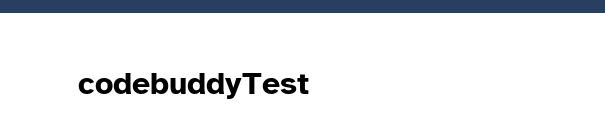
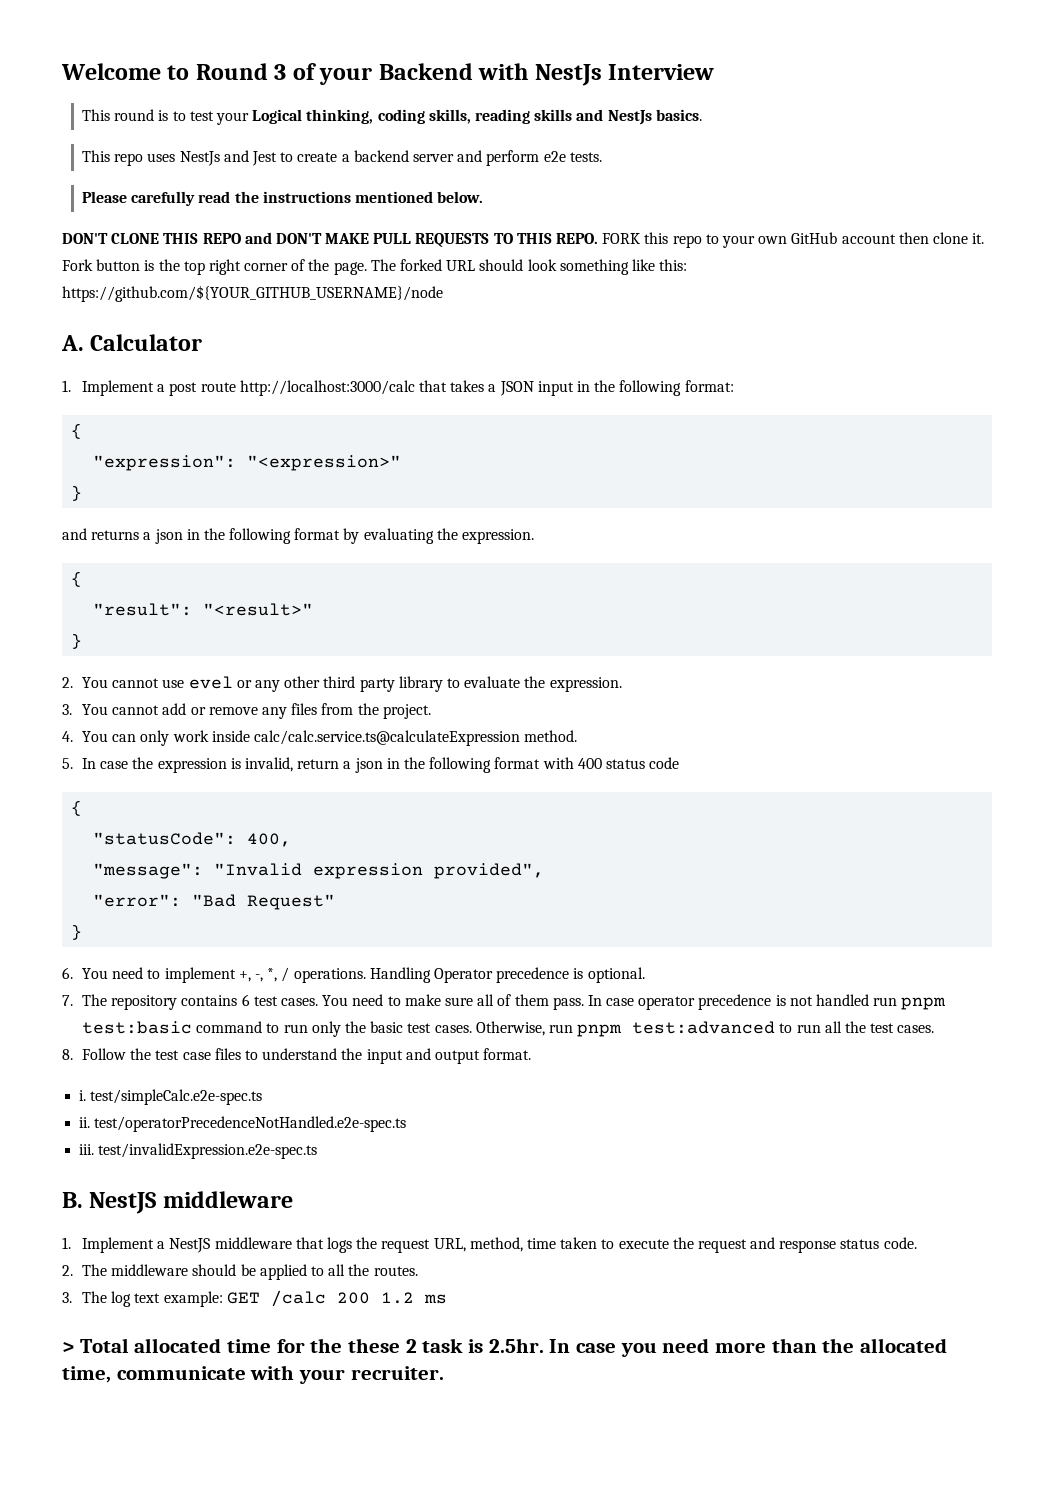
- codebuddyTest
+ Welcome to Round 3 of your Backend with NestJs Interview
+ This round is to test your Logical thinking, coding skills, reading skills and NestJs basics.
+ This repo uses NestJs and Jest to create a backend server and perform e2e tests.
+ Please carefully read the instructions mentioned below.
+ DON'T CLONE THIS REPO and DON'T MAKE PULL REQUESTS TO THIS REPO. FORK this repo to your own GitHub account then clone it. Fork button is the top right corner of the page. The forked URL should look something like this: https://github.com/${YOUR_GITHUB_USERNAME}/node
+ A. Calculator
+ 1. Implement a post route http://localhost:3000/calc that takes a JSON input in the following format:
+ {
+ "expression": "<expression>"
+ }
+ and returns a json in the following format by evaluating the expression.
+ {
+ "result": "<result>"
+ }
+ 2. You cannot use evel or any other third party library to evaluate the expression.
+ 3. You cannot add or remove any files from the project.
+ 4. You can only work inside calc/calc.service.ts@calculateExpression method.
+ 5. In case the expression is invalid, return a json in the following format with 400 status code
+ {
+ "statusCode": 400,
+ "message": "Invalid expression provided",
+ "error": "Bad Request"
+ }
+ 6. You need to implement +, -, *, / operations. Handling Operator precedence is optional.
+ 7. The repository contains 6 test cases. You need to make sure all of them pass. In case operator precedence is not handled run pnpm test:basic command to run only the basic test cases. Otherwise, run pnpm test:advanced to run all the test cases.
+ 8. Follow the test case files to understand the input and output format.
+ i. test/simpleCalc.e2e-spec.ts
+ ii. test/operatorPrecedenceNotHandled.e2e-spec.ts
+ iii. test/invalidExpression.e2e-spec.ts
+ B. NestJS middleware
+ 1. Implement a NestJS middleware that logs the request URL, method, time taken to execute the request and response status code.
+ 2. The middleware should be applied to all the routes.
+ 3. The log text example: GET /calc 200 1.2 ms
+ > Total allocated time for the these 2 task is 2.5hr. In case you need more than the allocated time, communicate with your recruiter.

